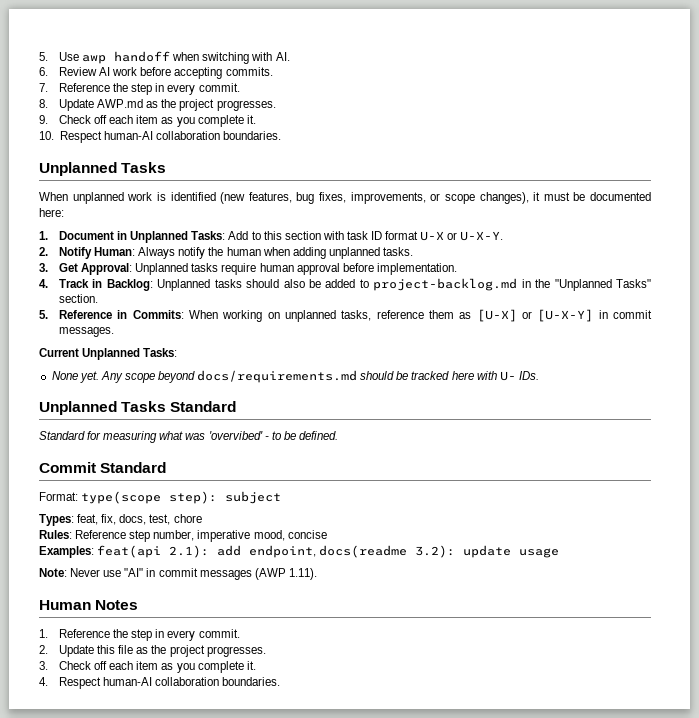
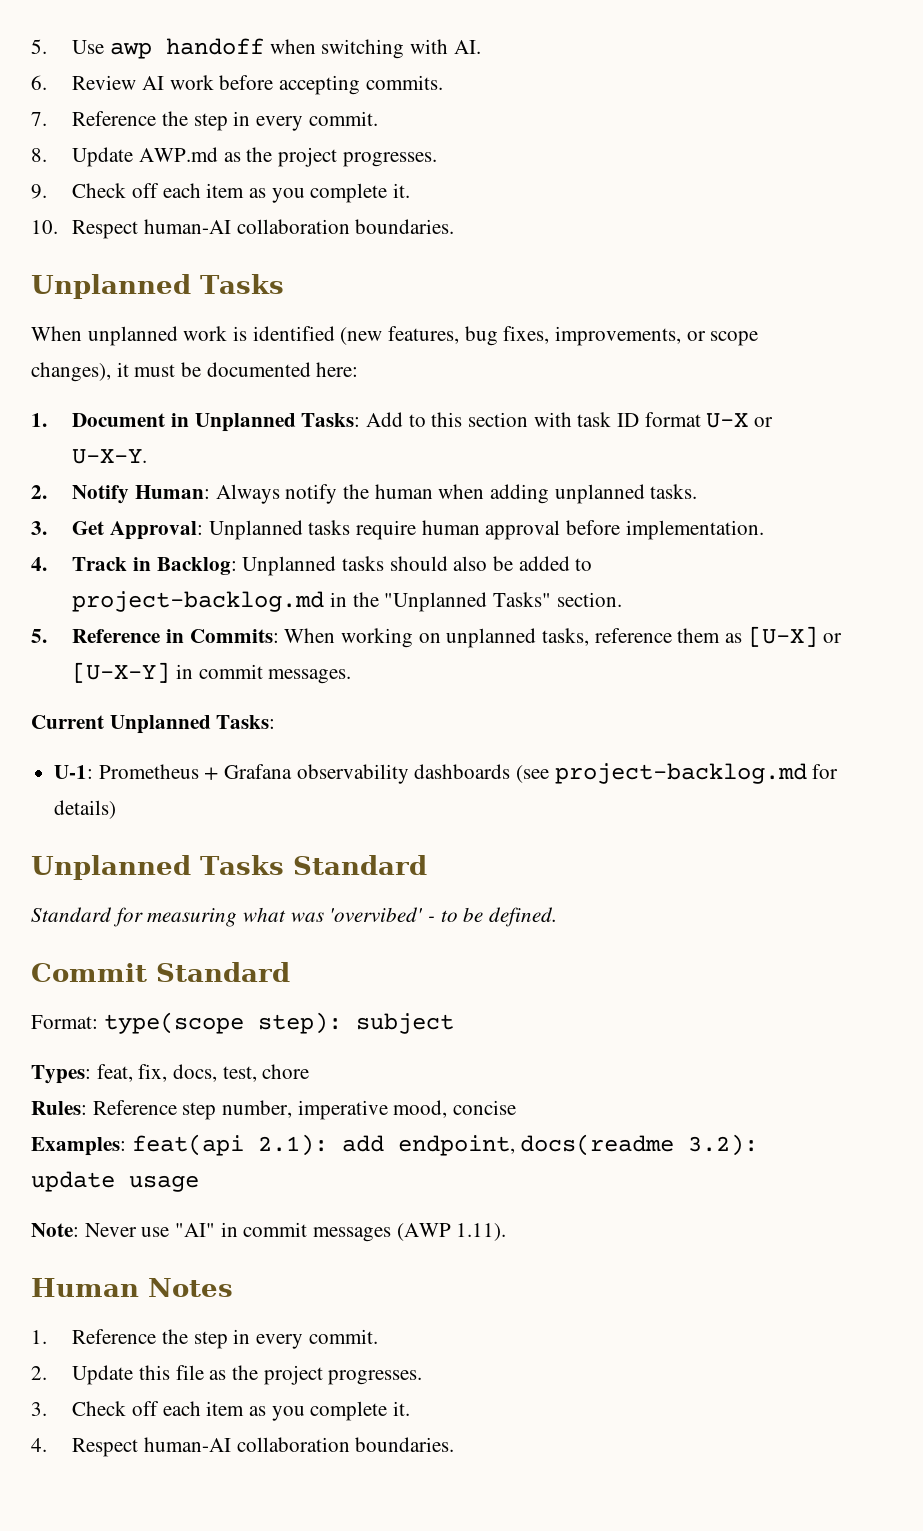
- None yet. Any scope beyond docs/requirements.md should be tracked here with U- IDs.
+ U-1: Prometheus + Grafana observability dashboards (see project-backlog.md for details)

